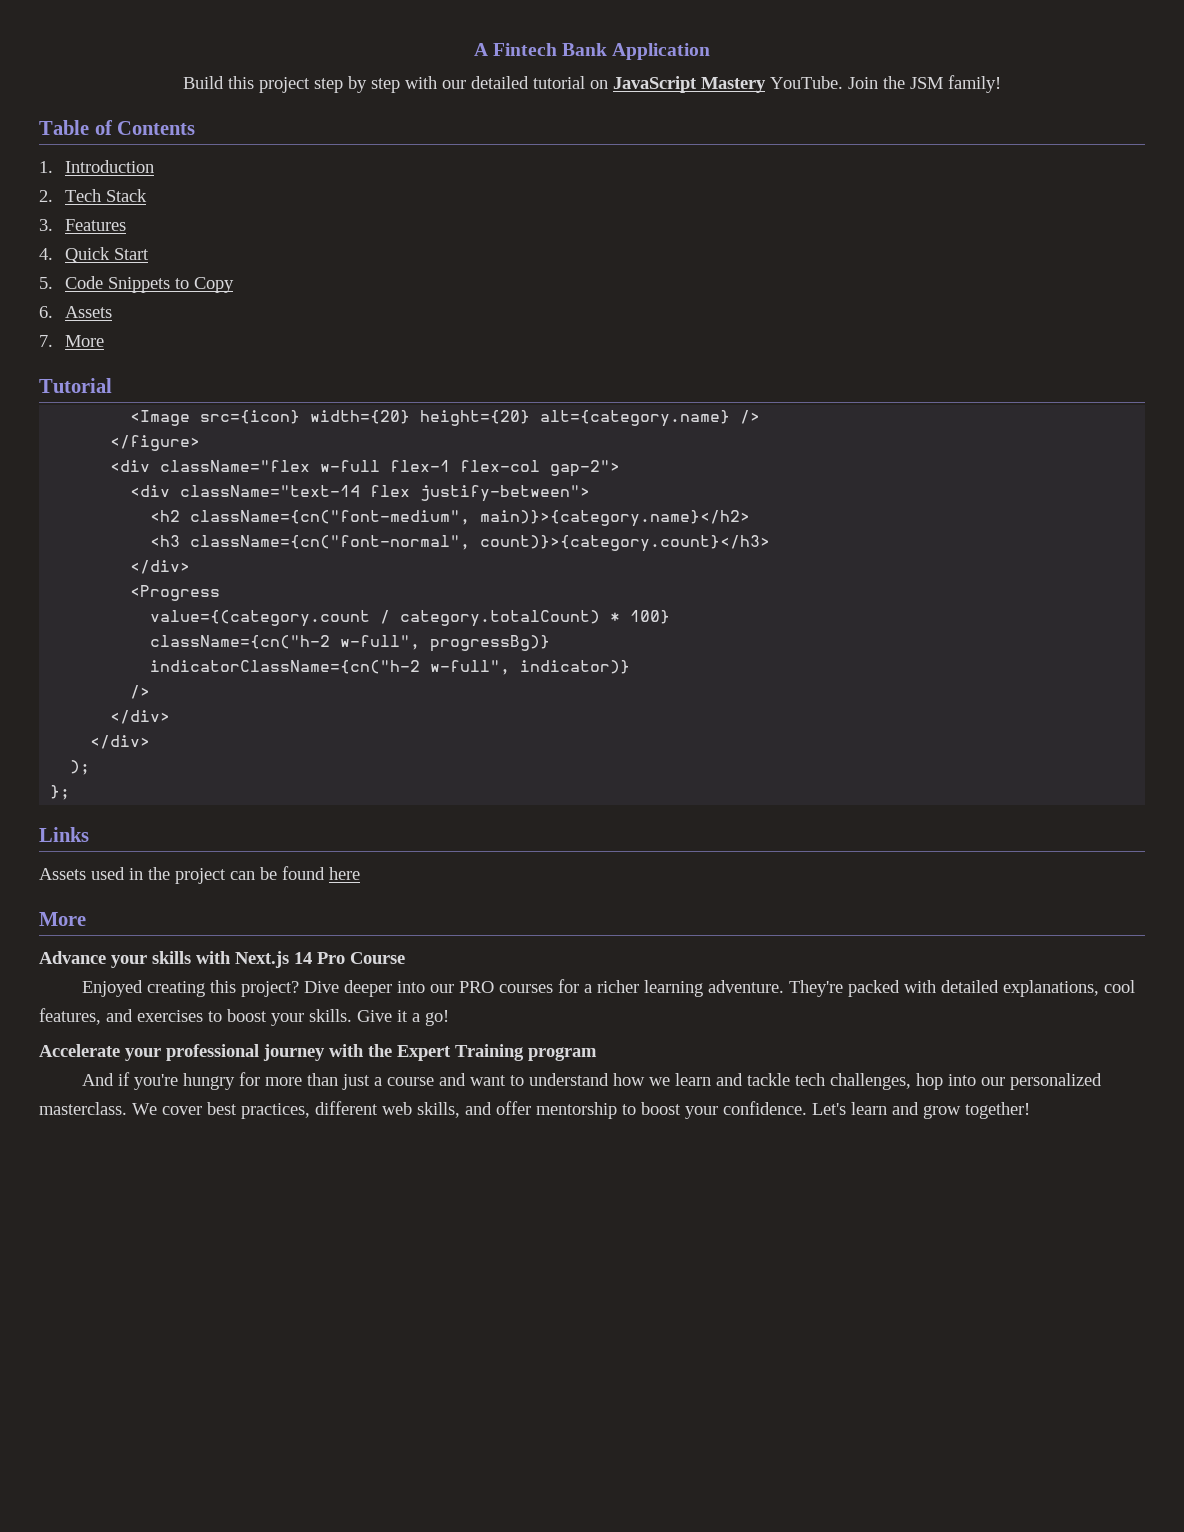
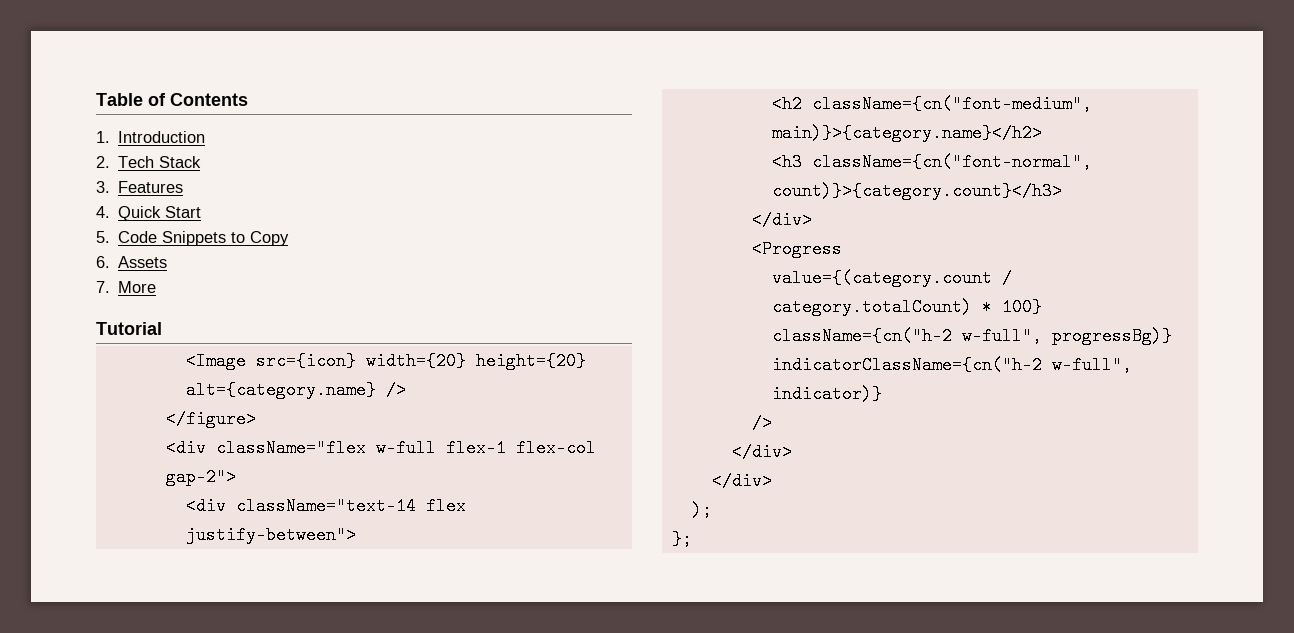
- A Fintech Bank Application
- Build this project step by step with our detailed tutorial on JavaScript Mastery YouTube. Join the JSM family!
- Links
- Assets used in the project can be found here
- More
- Advance your skills with Next.js 14 Pro Course
- Enjoyed creating this project? Dive deeper into our PRO courses for a richer learning adventure. They're packed with detailed explanations, cool features, and exercises to boost your skills. Give it a go!
- Accelerate your professional journey with the Expert Training program
- And if you're hungry for more than just a course and want to understand how we learn and tackle tech challenges, hop into our personalized masterclass. We cover best practices, different web skills, and offer mentorship to boost your confidence. Let's learn and grow together!

